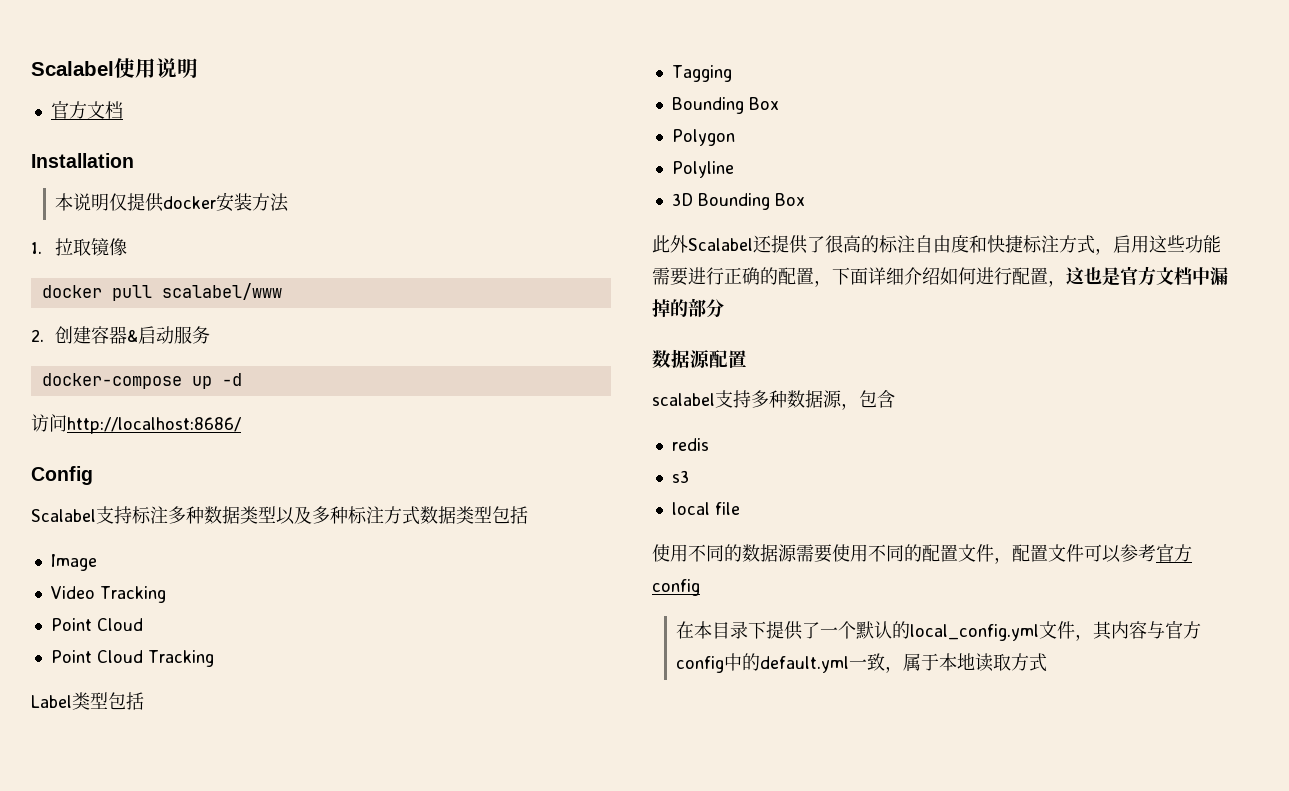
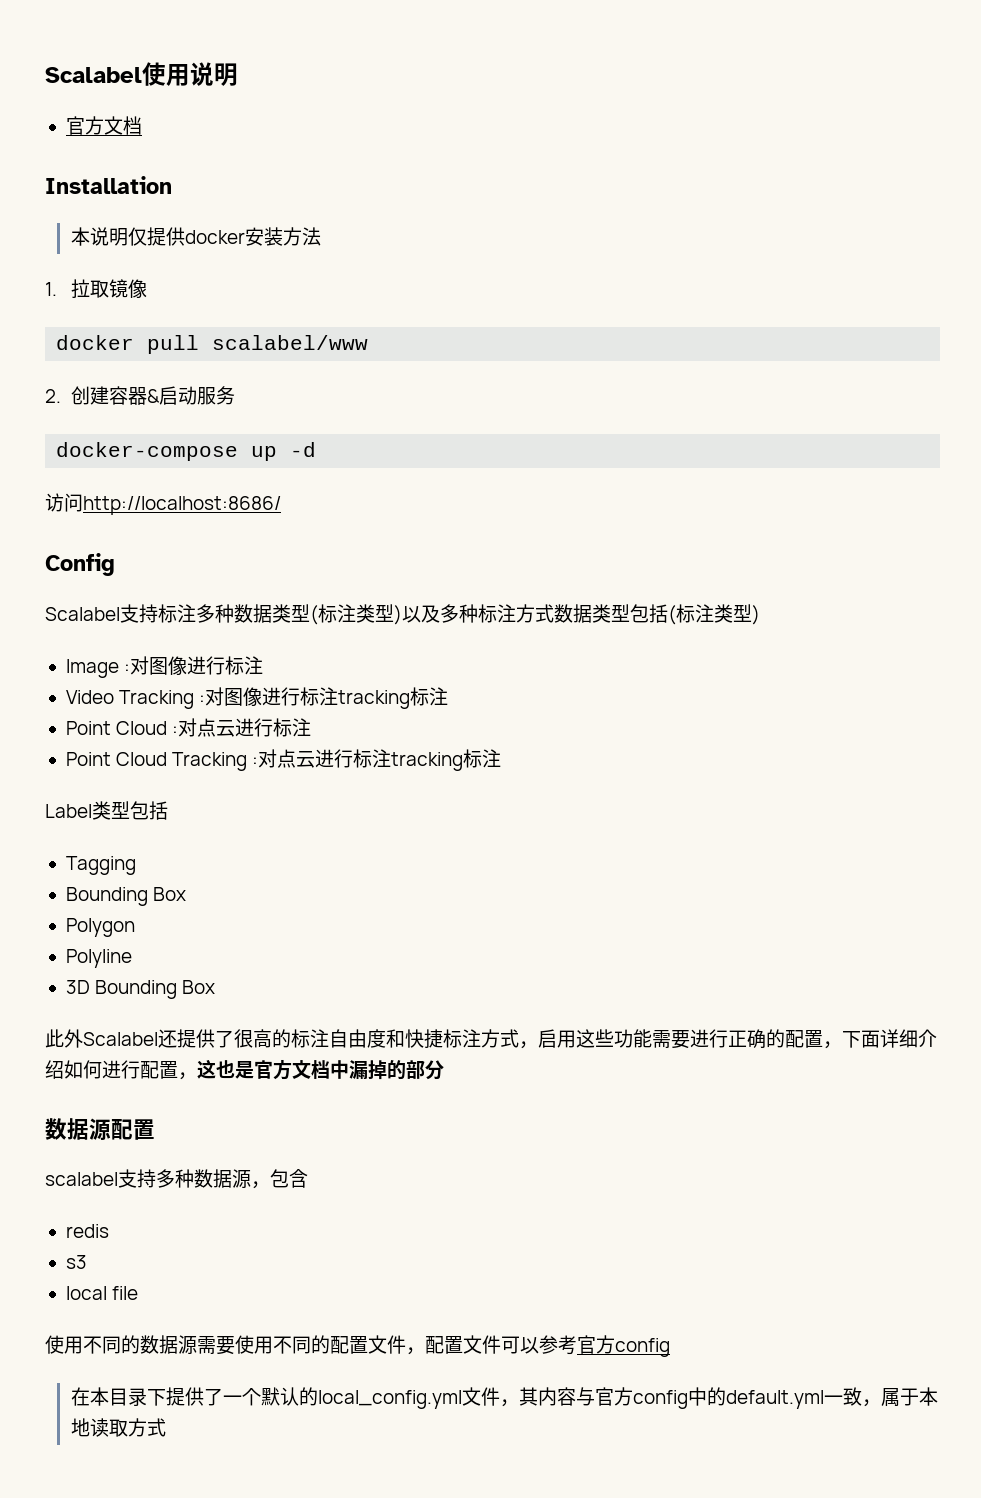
- Scalabel支持标注多种数据类型以及多种标注方式数据类型包括
- Image
- Video Tracking
- Point Cloud
- Point Cloud Tracking
+ Scalabel支持标注多种数据类型(标注类型)以及多种标注方式数据类型包括(标注类型)
+ Image :对图像进行标注
+ Video Tracking :对图像进行标注tracking标注
+ Point Cloud :对点云进行标注
+ Point Cloud Tracking :对点云进行标注tracking标注

